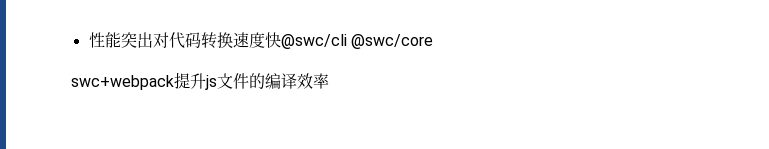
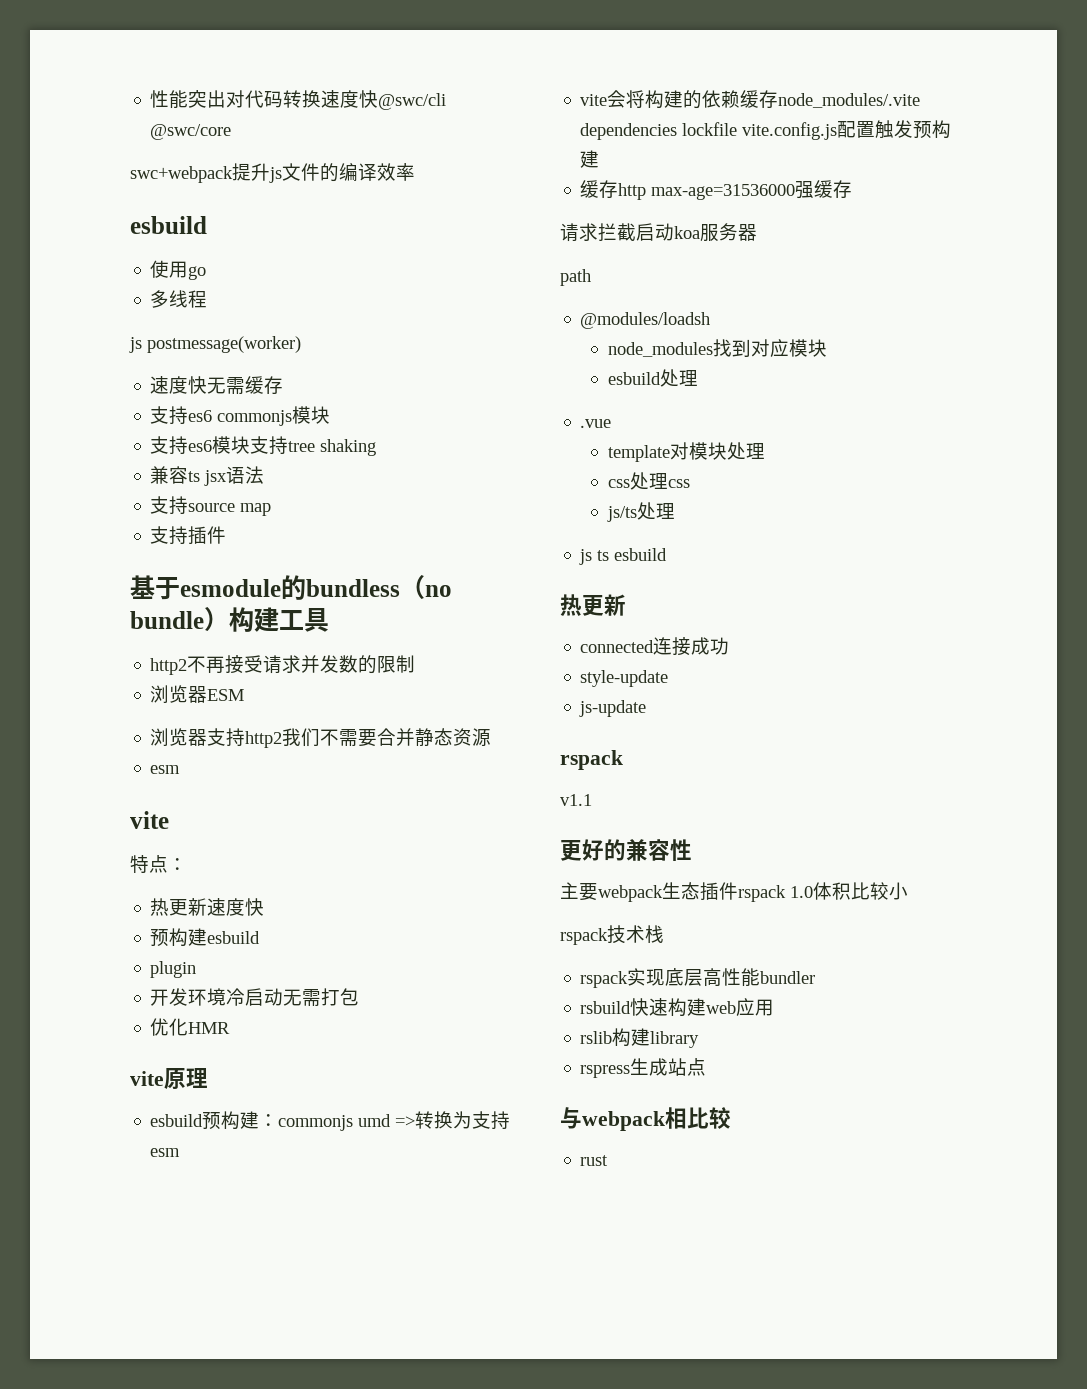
  swc+webpack提升js文件的编译效率
+ esbuild
+ 使用go
+ 多线程
+ js postmessage(worker)
+ 速度快无需缓存
+ 支持es6 commonjs模块
+ 支持es6模块支持tree shaking
+ 兼容ts jsx语法
+ 支持source map
+ 支持插件
+ 基于esmodule的bundless（no bundle）构建工具
+ http2不再接受请求并发数的限制
+ 浏览器ESM
+ 浏览器支持http2我们不需要合并静态资源
+ esm
+ vite
+ 特点：
+ 热更新速度快
+ 预构建esbuild
+ plugin
+ 开发环境冷启动无需打包
+ 优化HMR
+ vite原理
+ esbuild预构建：commonjs umd =>转换为支持esm
+ vite会将构建的依赖缓存node_modules/.vite dependencies lockfile vite.config.js配置触发预构建
+ 缓存http max-age=31536000强缓存
+ 请求拦截启动koa服务器
+ path
+ @modules/loadsh
+ node_modules找到对应模块
+ esbuild处理
+ .vue
+ template对模块处理
+ css处理css
+ js/ts处理
+ js ts esbuild
+ 热更新
+ connected连接成功
+ style-update
+ js-update
+ rspack
+ v1.1
+ 更好的兼容性
+ 主要webpack生态插件rspack 1.0体积比较小
+ rspack技术栈
+ rspack实现底层高性能bundler
+ rsbuild快速构建web应用
+ rslib构建library
+ rspress生成站点
+ 与webpack相比较
+ rust

